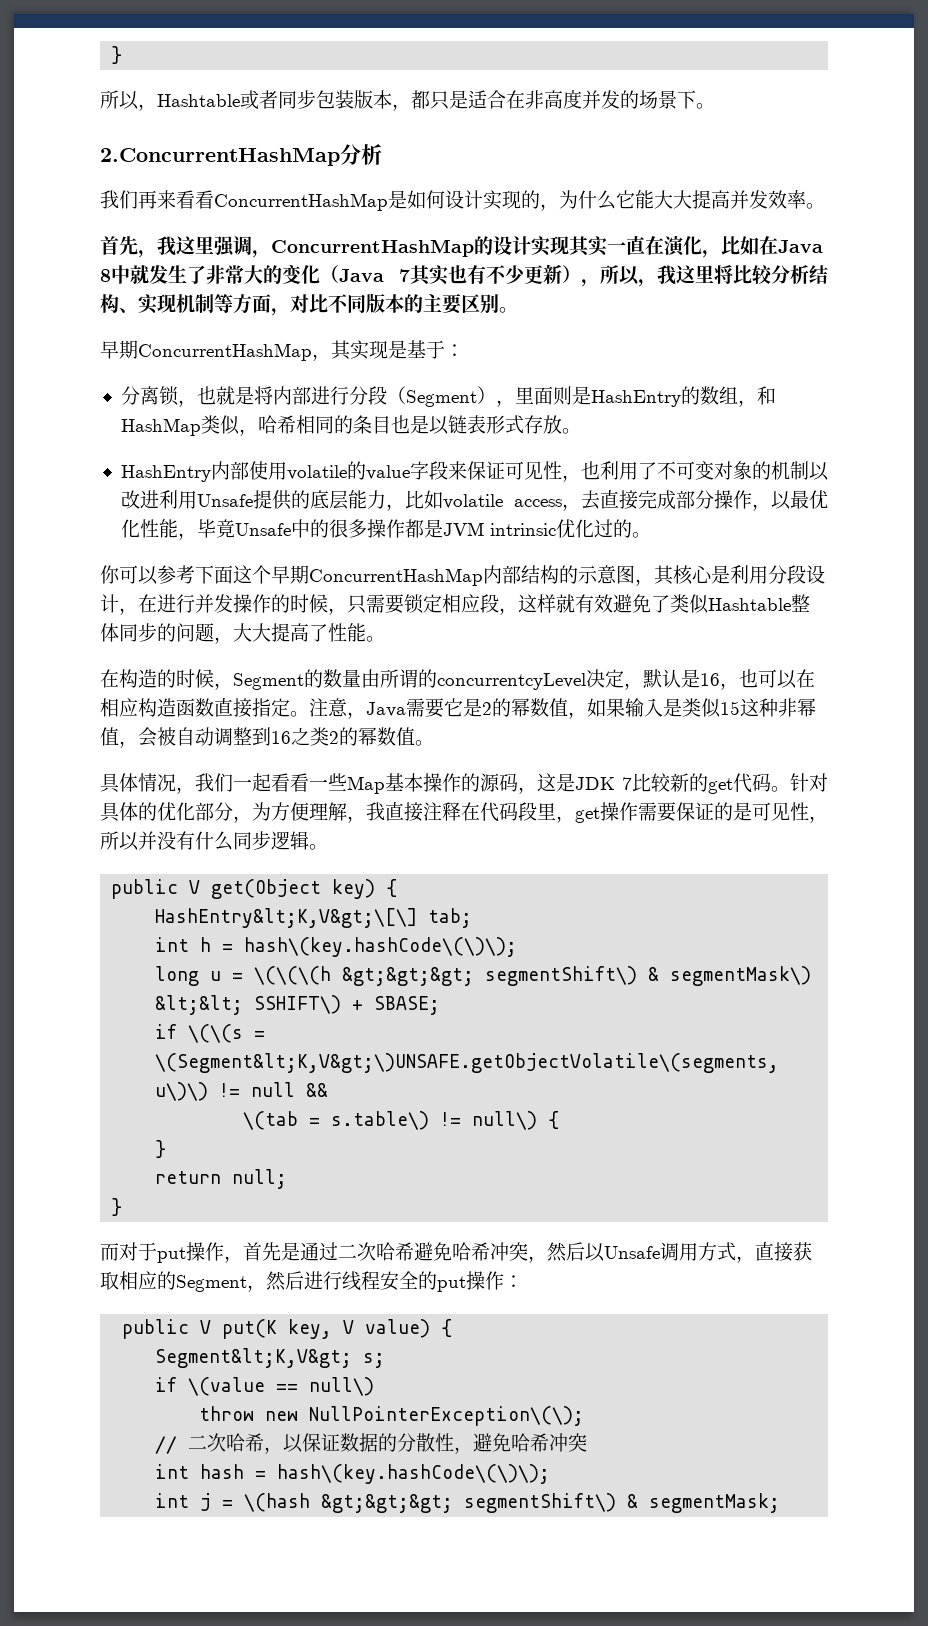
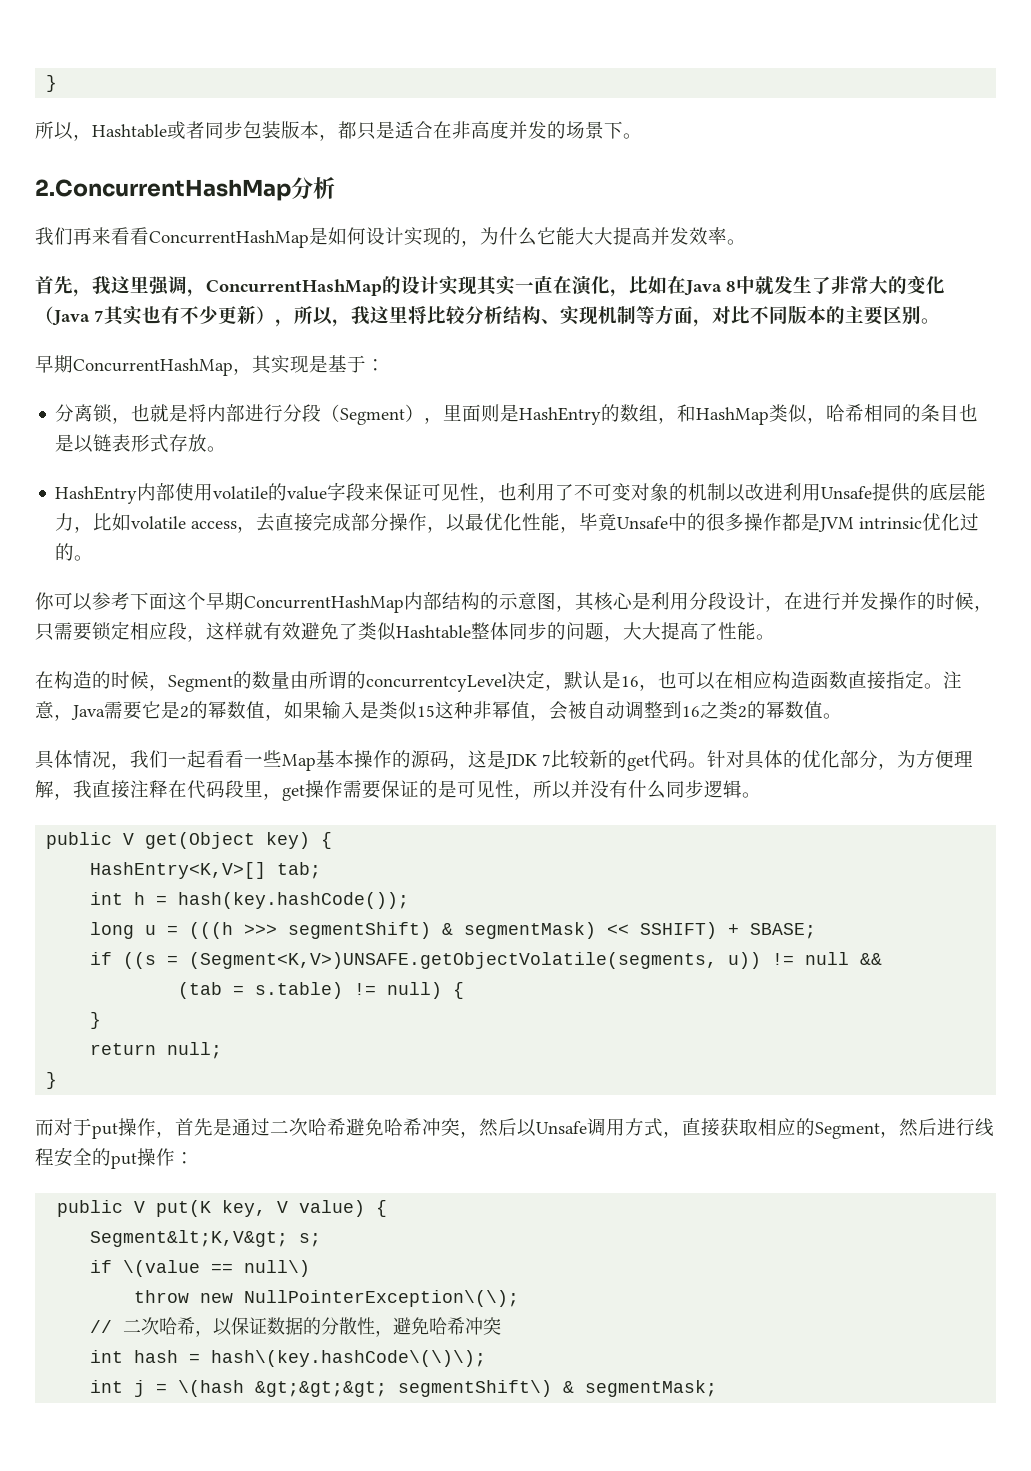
- HashEntry&lt;K,V&gt;\[\] tab;
+ HashEntry<K,V>[] tab;
- int h = hash\(key.hashCode\(\)\);
+ int h = hash(key.hashCode());
- long u = \(\(\(h &gt;&gt;&gt; segmentShift\) & segmentMask\) &lt;&lt; SSHIFT\) + SBASE;
+ long u = (((h >>> segmentShift) & segmentMask) << SSHIFT) + SBASE;
- if \(\(s = \(Segment&lt;K,V&gt;\)UNSAFE.getObjectVolatile\(segments, u\)\) != null &&
+ if ((s = (Segment<K,V>)UNSAFE.getObjectVolatile(segments, u)) != null &&
- \(tab = s.table\) != null\) {
+ (tab = s.table) != null) {

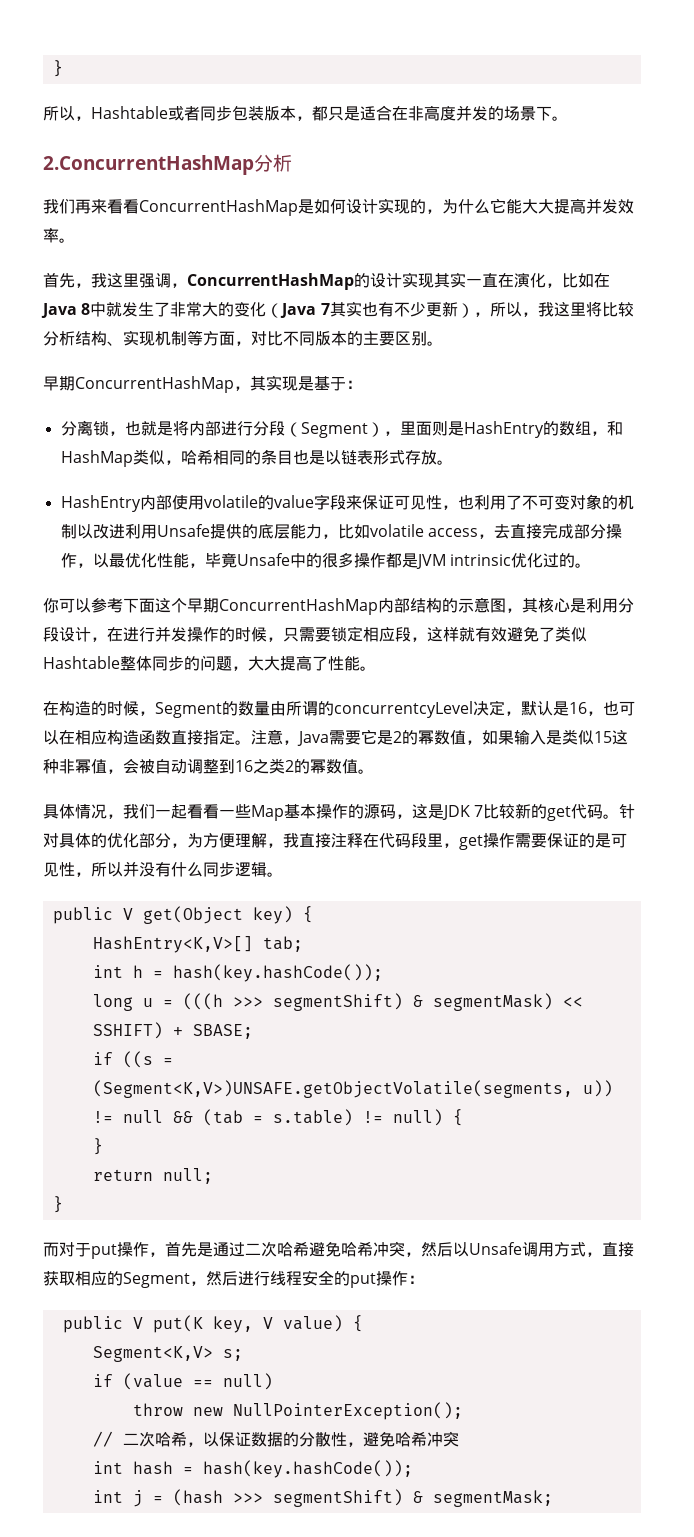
- if ((s = (Segment<K,V>)UNSAFE.getObjectVolatile(segments, u)) != null &&
- (tab = s.table) != null) {
+ if ((s = (Segment<K,V>)UNSAFE.getObjectVolatile(segments, u)) != null && (tab = s.table) != null) {
- Segment&lt;K,V&gt; s;
+ Segment<K,V> s;
- if \(value == null\)
+ if (value == null)
- throw new NullPointerException\(\);
+ throw new NullPointerException();
- int hash = hash\(key.hashCode\(\)\);
+ int hash = hash(key.hashCode());
- int j = \(hash &gt;&gt;&gt; segmentShift\) & segmentMask;
+ int j = (hash >>> segmentShift) & segmentMask;

